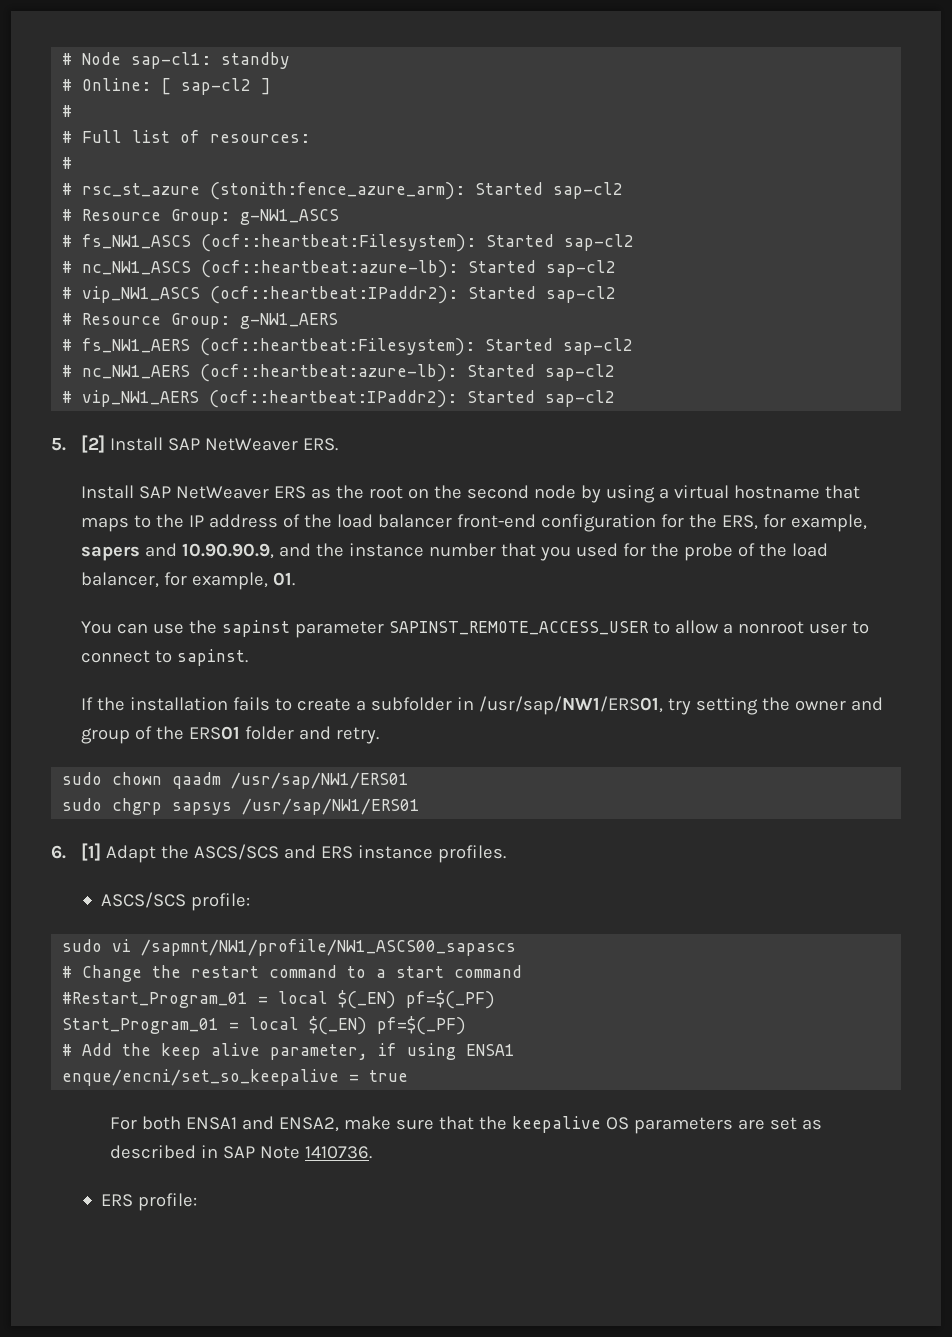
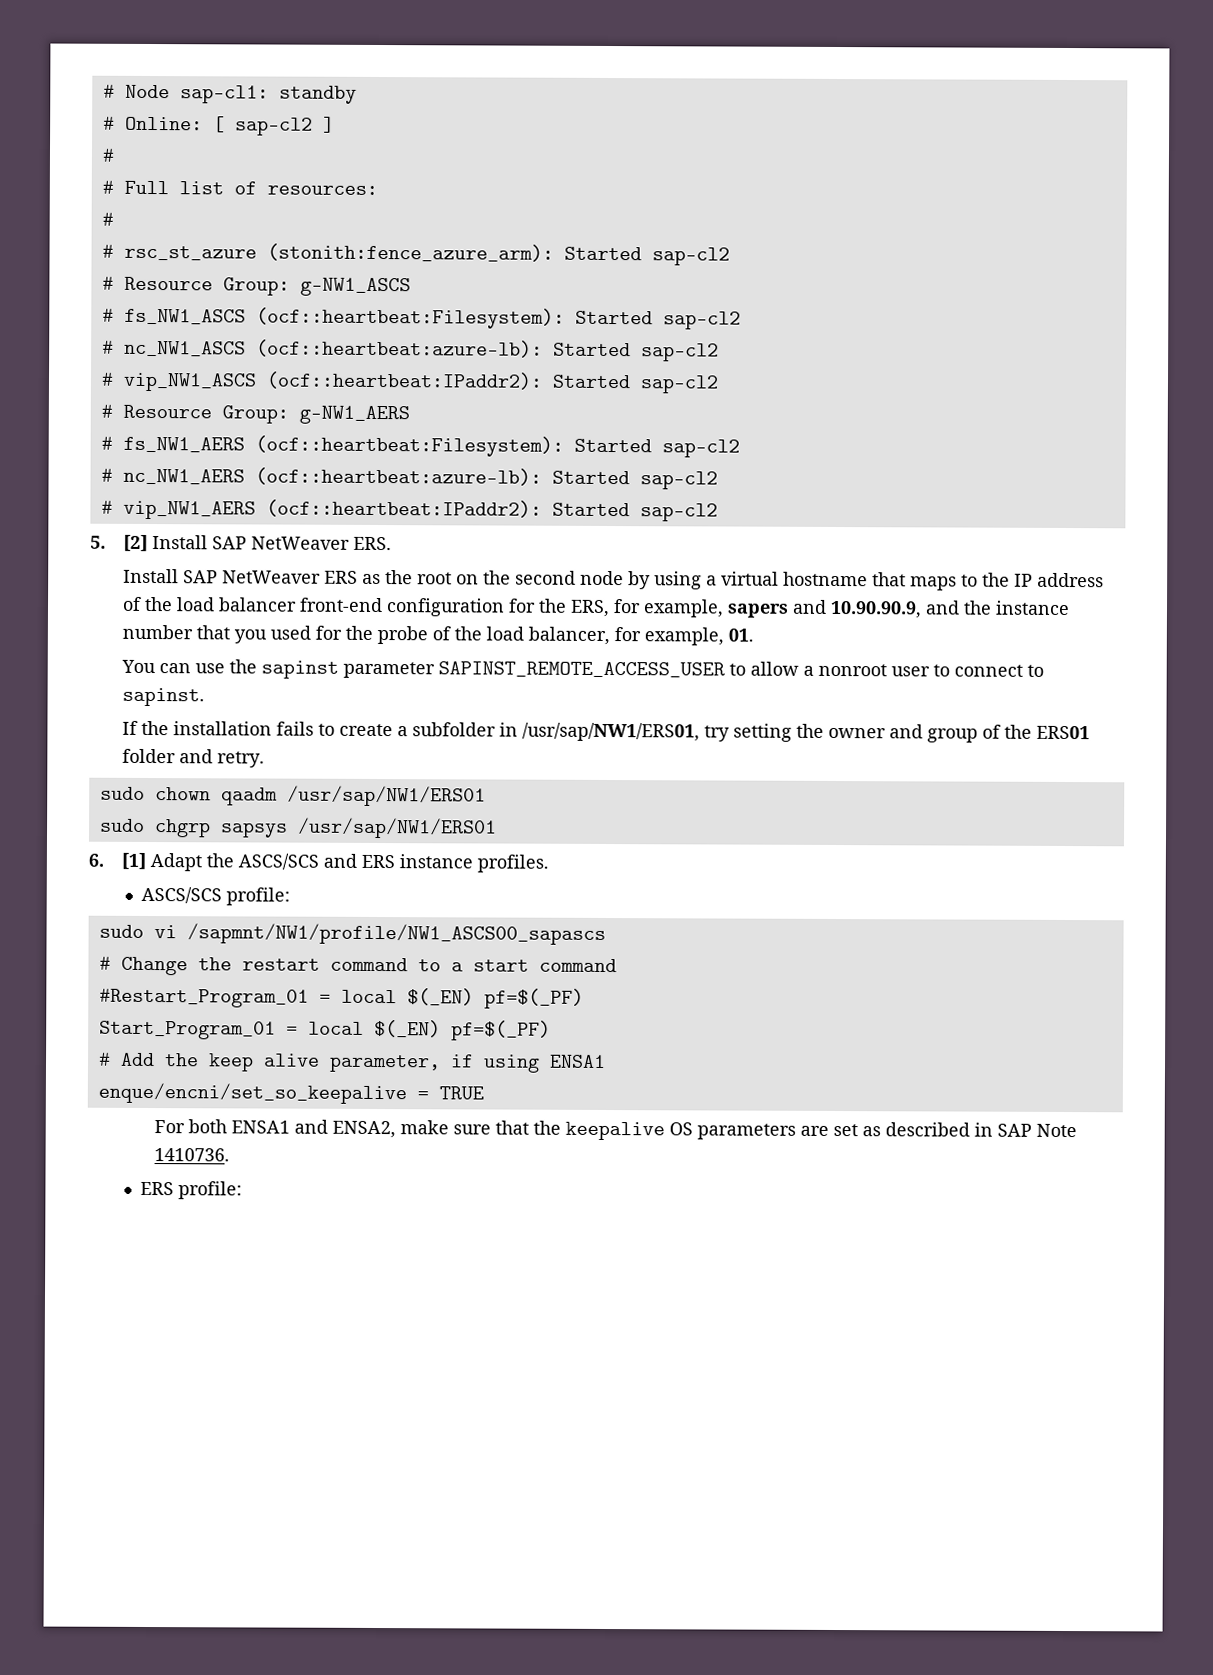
- enque/encni/set_so_keepalive = true
+ enque/encni/set_so_keepalive = TRUE

